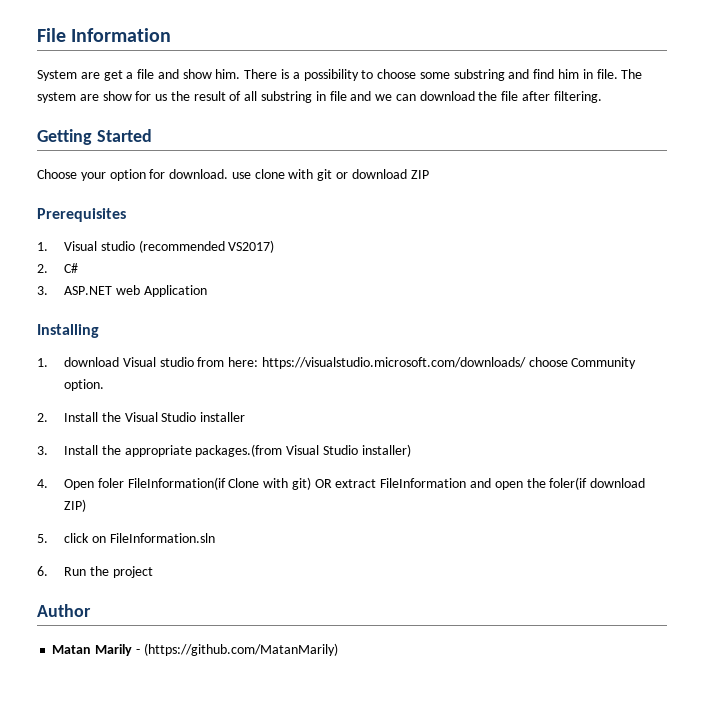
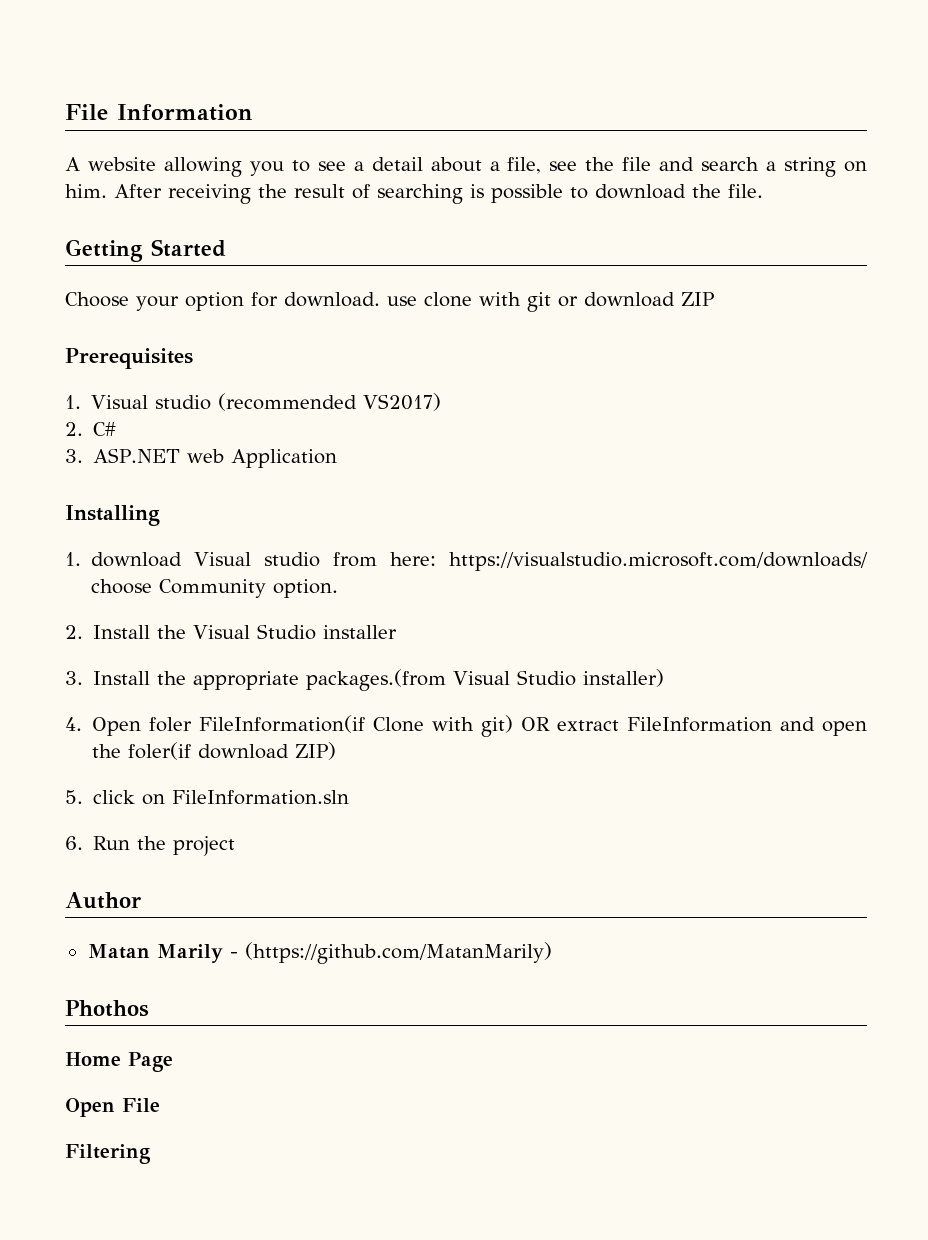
- System are get a file and show him. There is a possibility to choose some substring and find him in file. The system are show for us the result of all substring in file and we can download the file after filtering.
+ A website allowing you to see a detail about a file, see the file and search a string on him. After receiving the result of searching is possible to download the file.
+ Phothos
+ Home Page
+ Open File
+ Filtering

